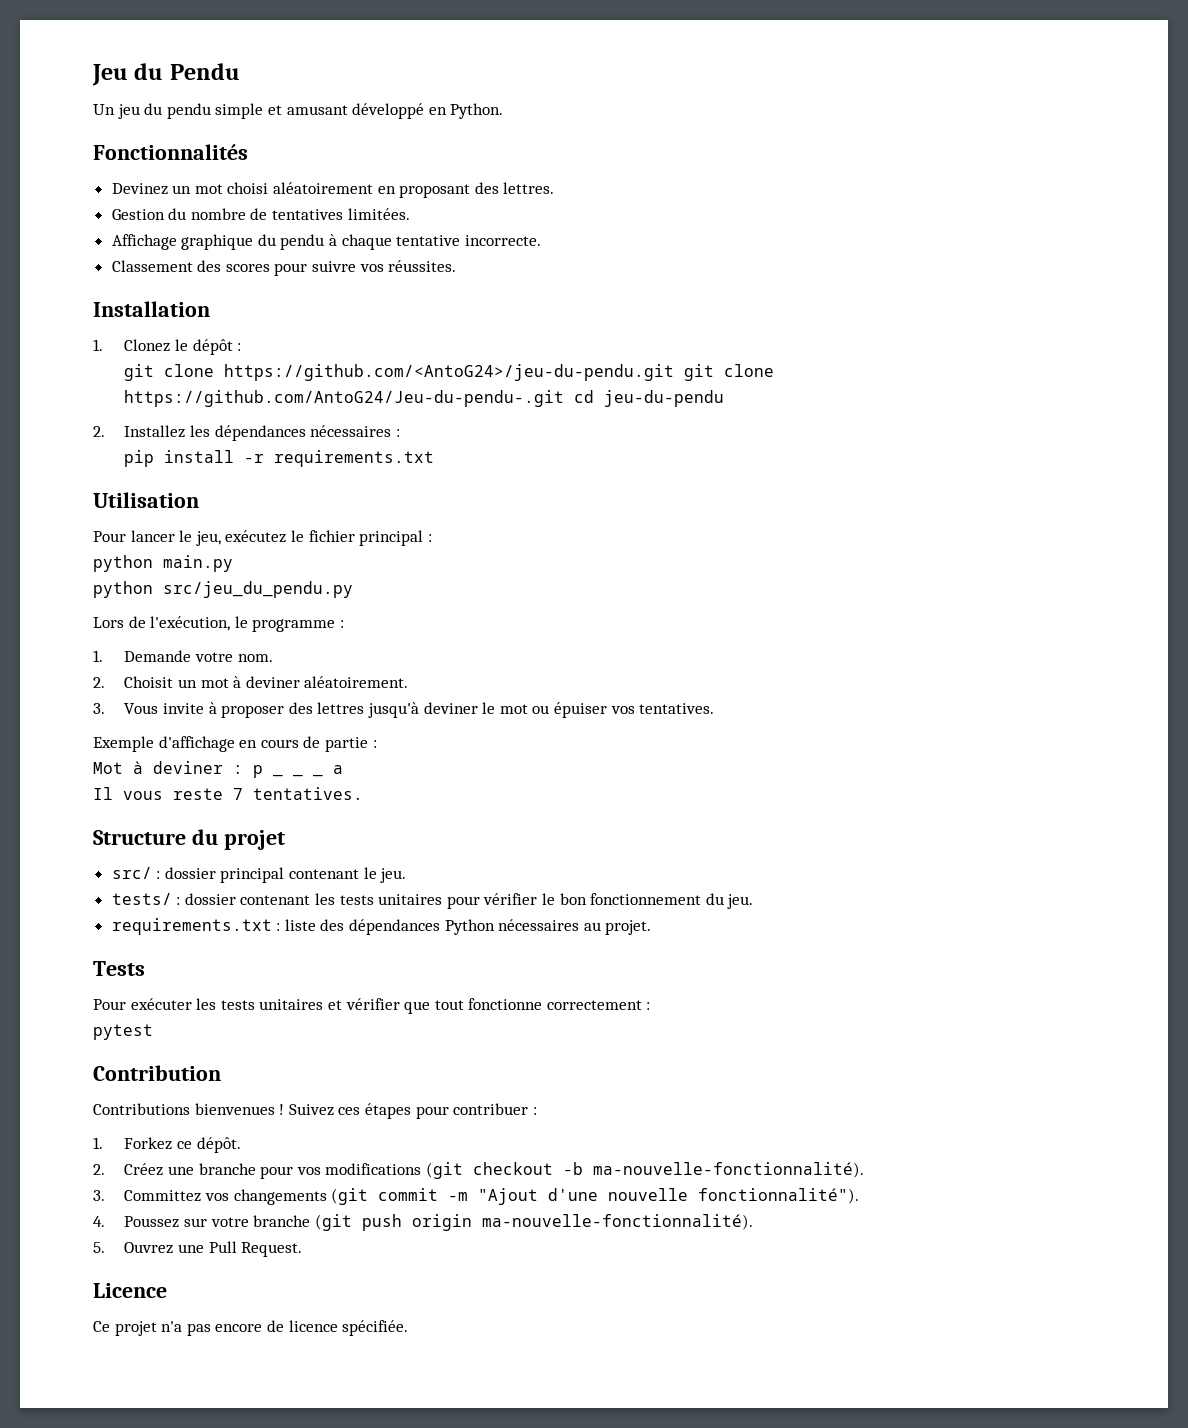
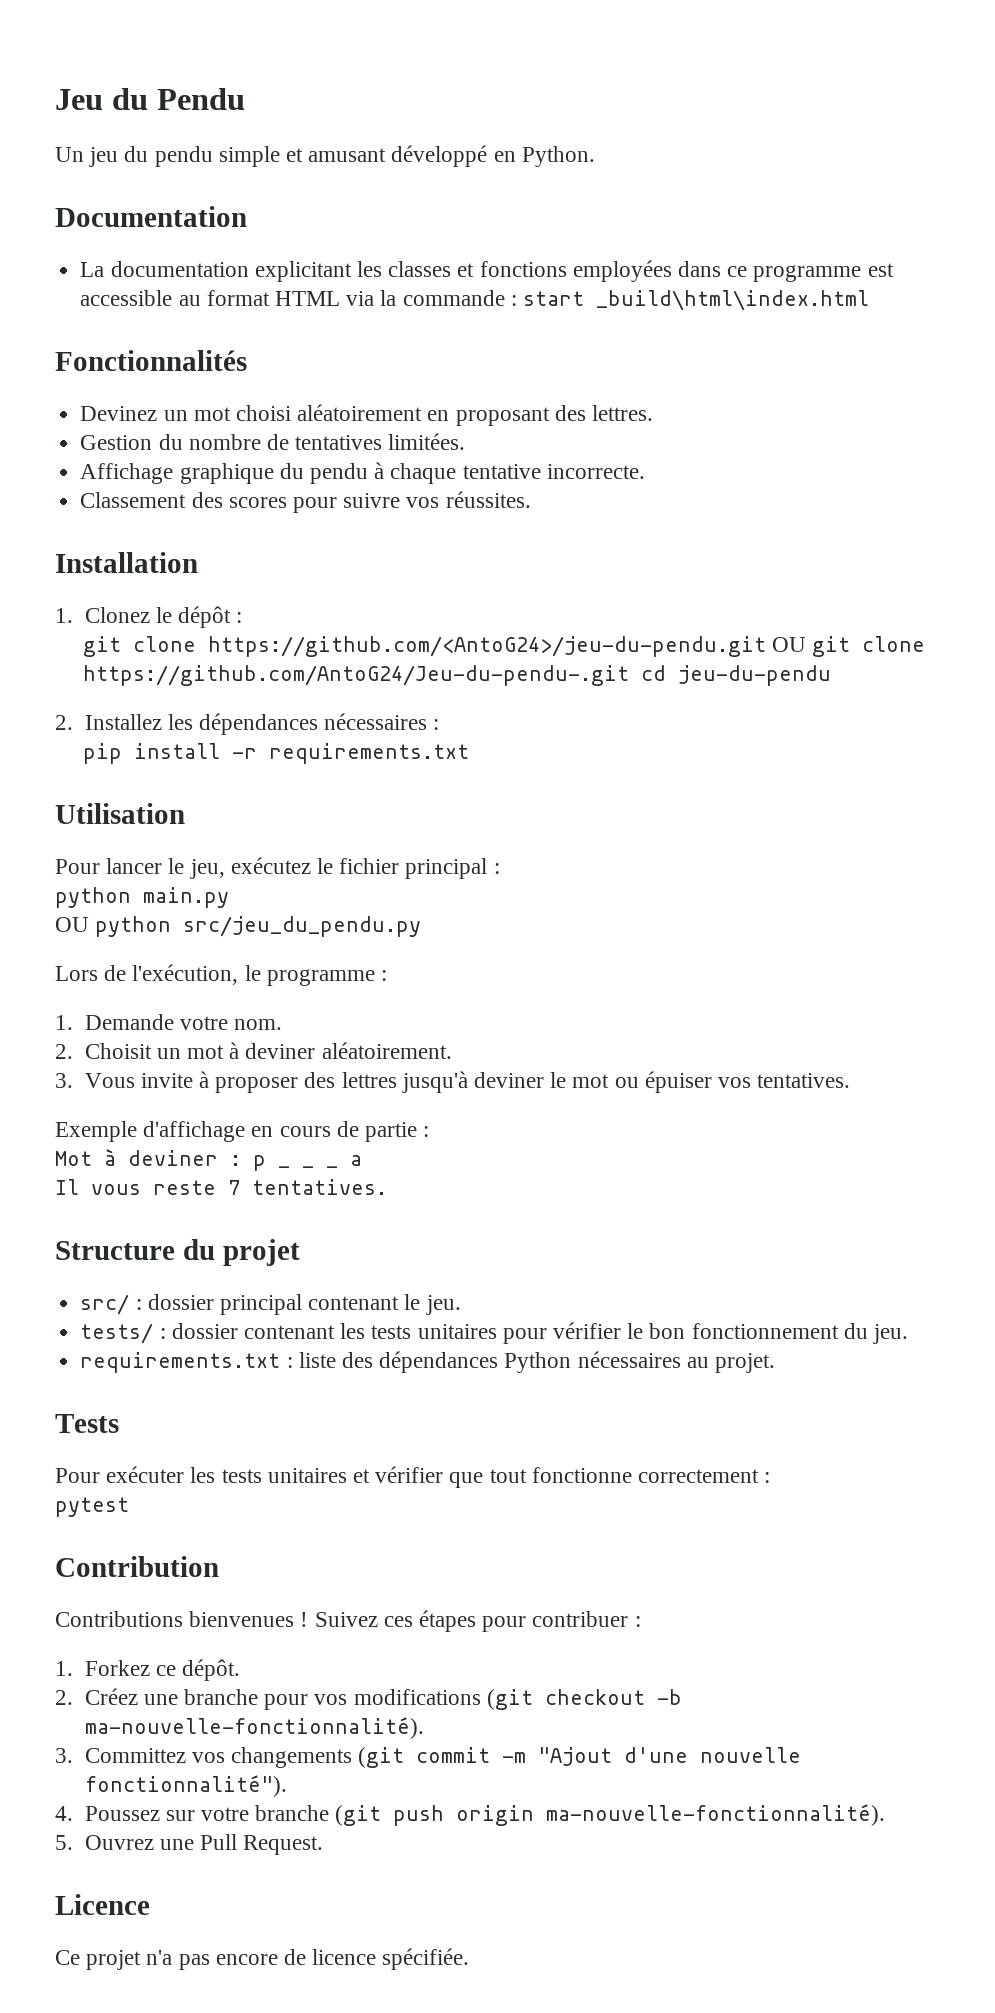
+ Documentation
+ La documentation explicitant les classes et fonctions employées dans ce programme est accessible au format HTML via la commande : start _build\html\index.html
- git clone https://github.com/<AntoG24>/jeu-du-pendu.git git clone https://github.com/AntoG24/Jeu-du-pendu-.git cd jeu-du-pendu
+ git clone https://github.com/<AntoG24>/jeu-du-pendu.git OU git clone https://github.com/AntoG24/Jeu-du-pendu-.git cd jeu-du-pendu
- python src/jeu_du_pendu.py
+ OU python src/jeu_du_pendu.py

